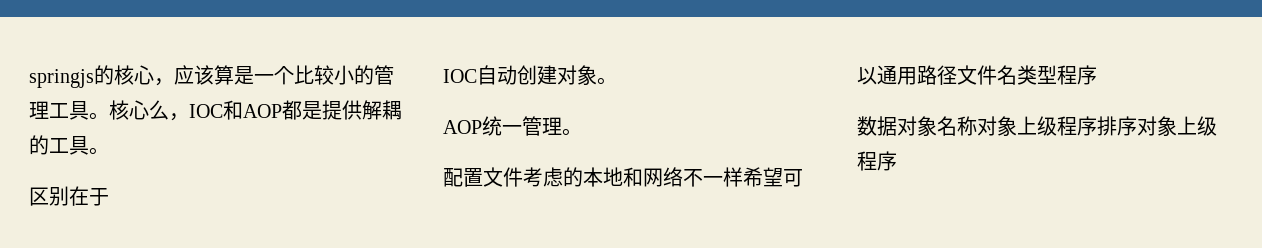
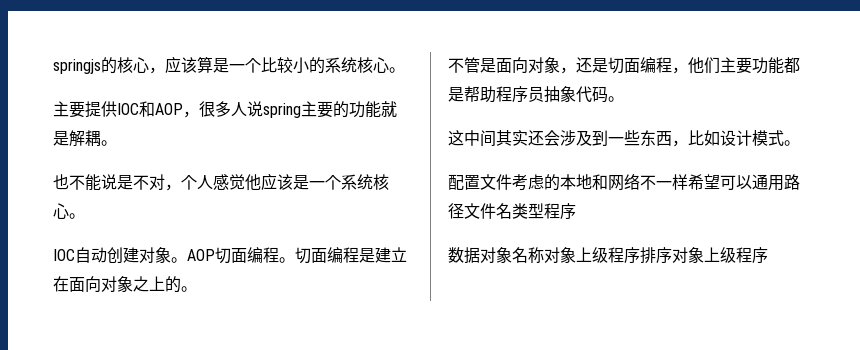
- springjs的核心，应该算是一个比较小的管理工具。核心么，IOC和AOP都是提供解耦的工具。
- 区别在于
+ springjs的核心，应该算是一个比较小的系统核心。
+ 主要提供IOC和AOP，很多人说spring主要的功能就是解耦。
+ 也不能说是不对，个人感觉他应该是一个系统核心。
- IOC自动创建对象。
- AOP统一管理。
+ IOC自动创建对象。AOP切面编程。切面编程是建立在面向对象之上的。
+ 不管是面向对象，还是切面编程，他们主要功能都是帮助程序员抽象代码。
+ 这中间其实还会涉及到一些东西，比如设计模式。

